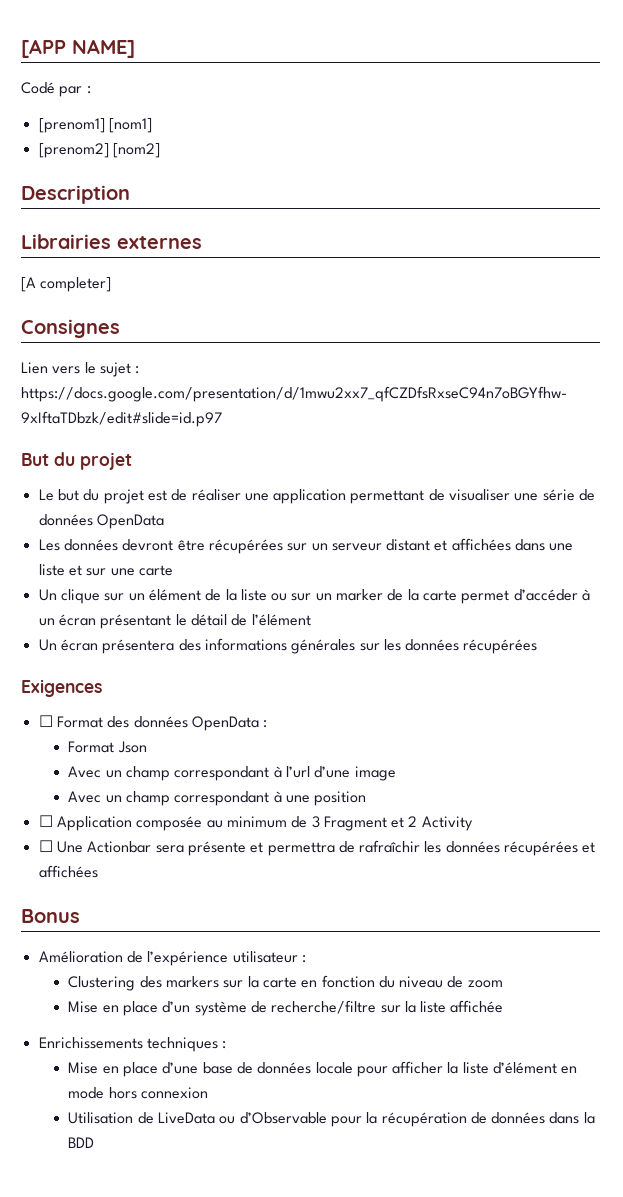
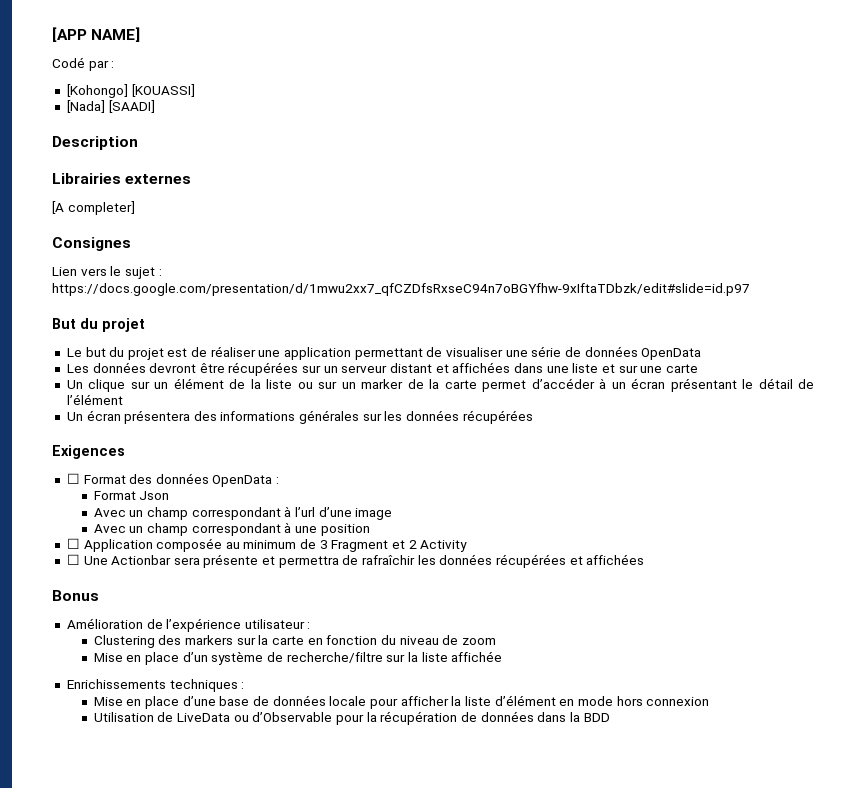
- [prenom1] [nom1]
- [prenom2] [nom2]
+ [Kohongo] [KOUASSI]
+ [Nada] [SAADI]

